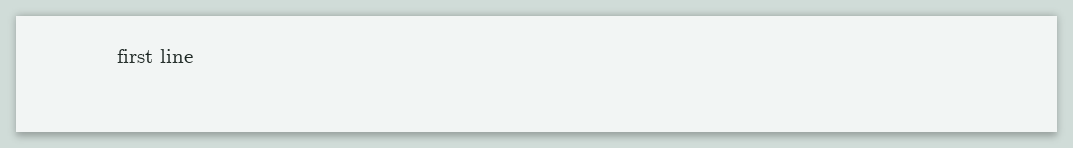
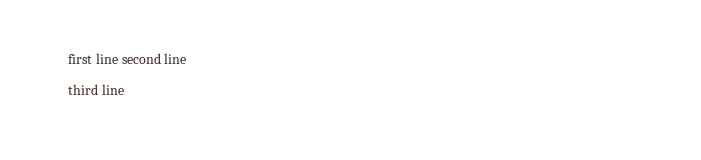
- first line
+ first line second line
+ third line

